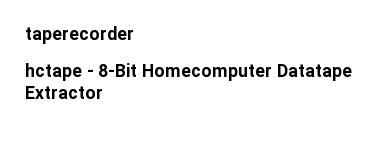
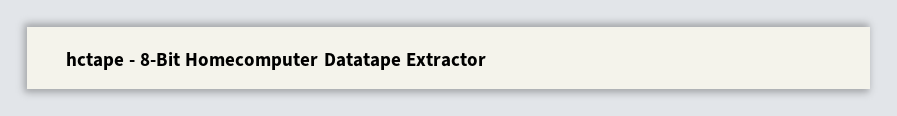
- taperecorder

